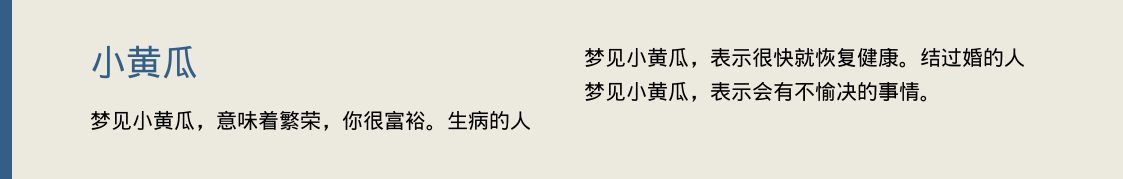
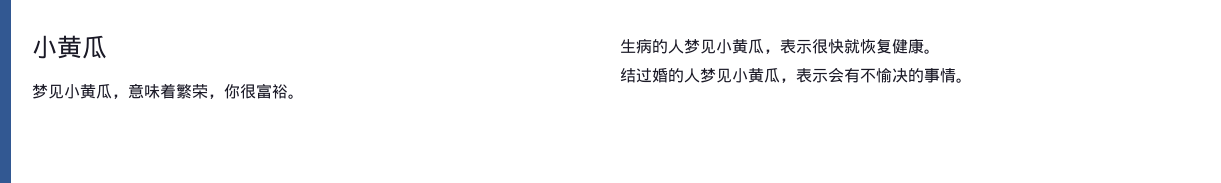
- 梦见小黄瓜，意味着繁荣，你很富裕。生病的人梦见小黄瓜，表示很快就恢复健康。结过婚的人梦见小黄瓜，表示会有不愉决的事情。
+ 梦见小黄瓜，意味着繁荣，你很富裕。
+ 生病的人梦见小黄瓜，表示很快就恢复健康。
+ 结过婚的人梦见小黄瓜，表示会有不愉决的事情。

